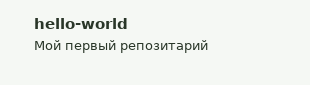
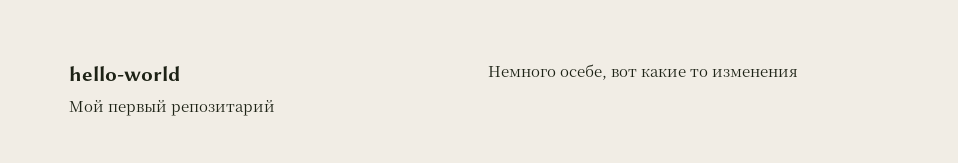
+ Немного осебе, вот какие то изменения

